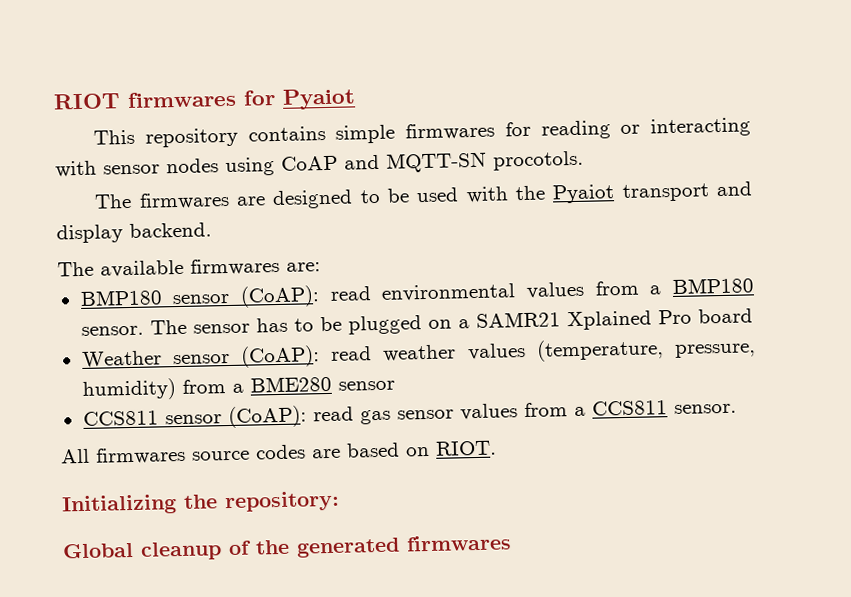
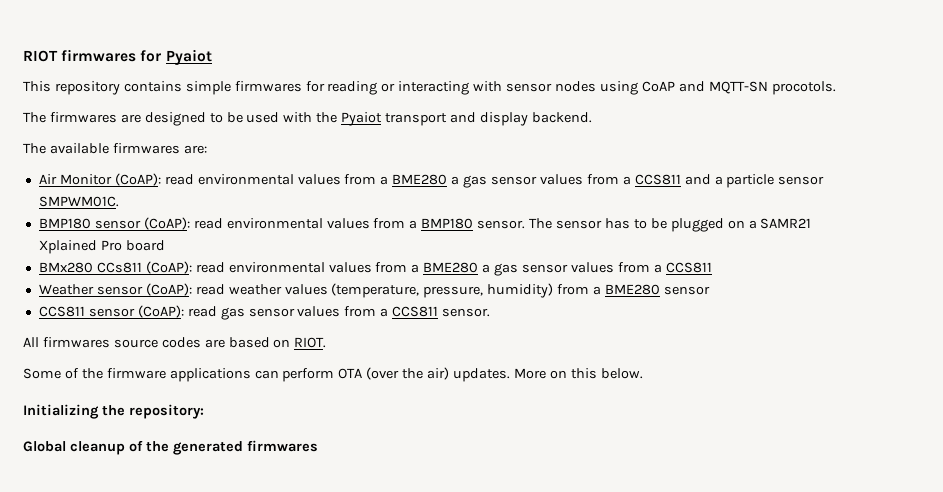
+ Air Monitor (CoAP): read environmental values from a BME280 a gas sensor values from a CCS811 and a particle sensor SMPWM01C.
+ BMx280 CCs811 (CoAP): read environmental values from a BME280 a gas sensor values from a CCS811
+ Some of the firmware applications can perform OTA (over the air) updates. More on this below.

